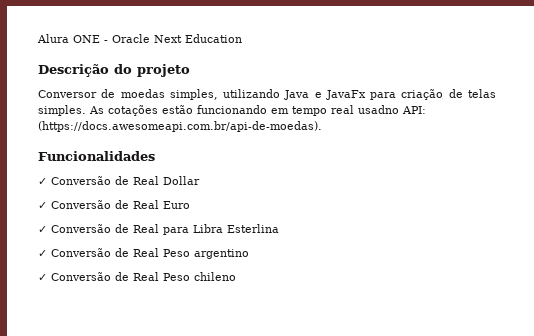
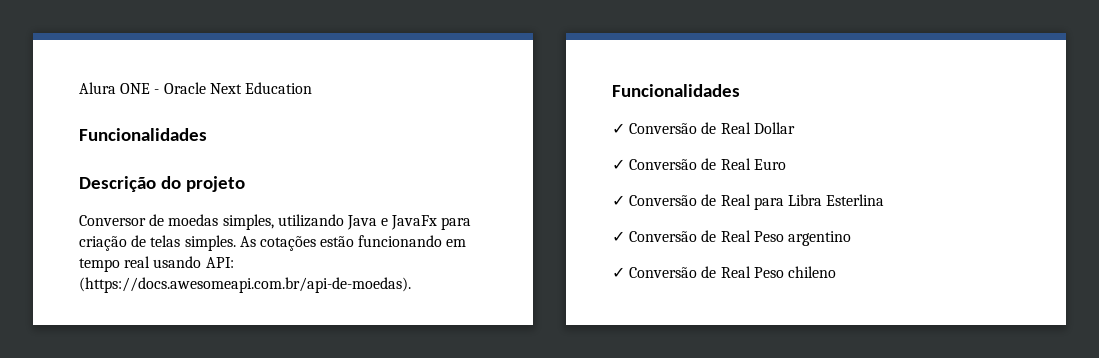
  Alura ONE - Oracle Next Education
+ Funcionalidades
- As cotações estão funcionando em tempo real usadno API: (https://docs.awesomeapi.com.br/api-de-moedas).
+ As cotações estão funcionando em tempo real usando API: (https://docs.awesomeapi.com.br/api-de-moedas).

